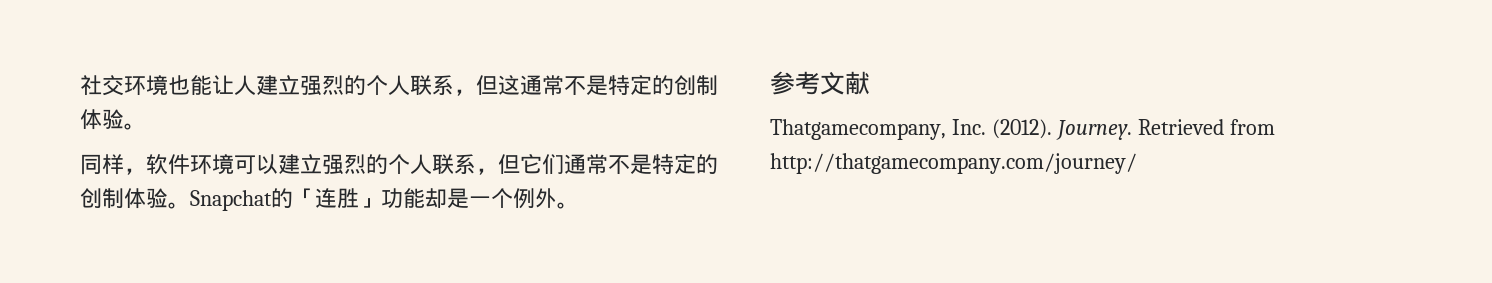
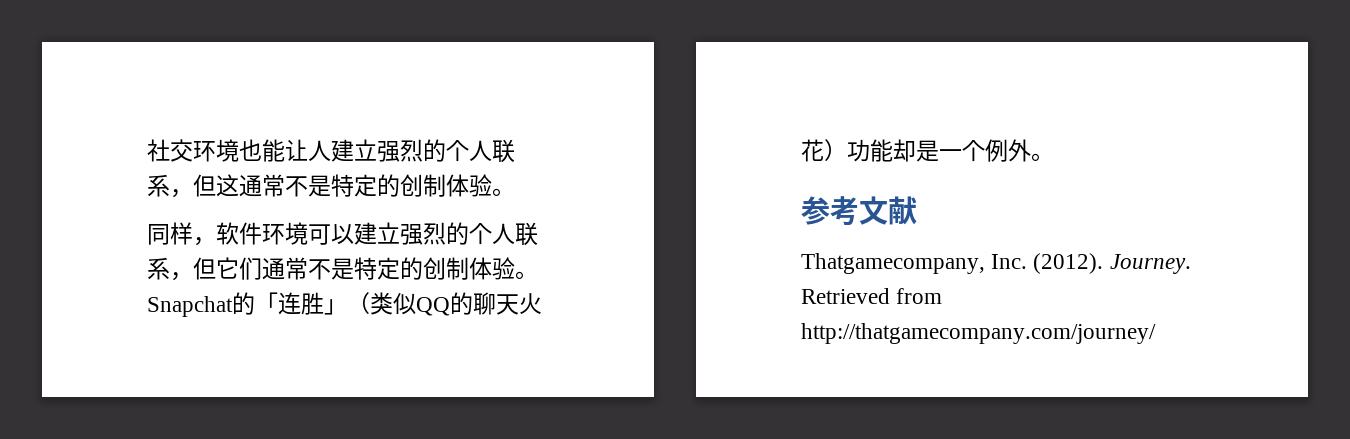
- Snapchat的「连胜」功能却是一个例外。
+ Snapchat的「连胜」（类似QQ的聊天火花）功能却是一个例外。

